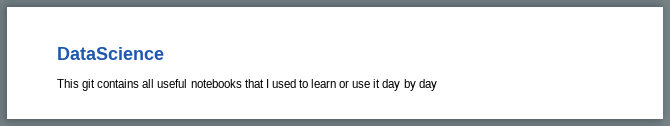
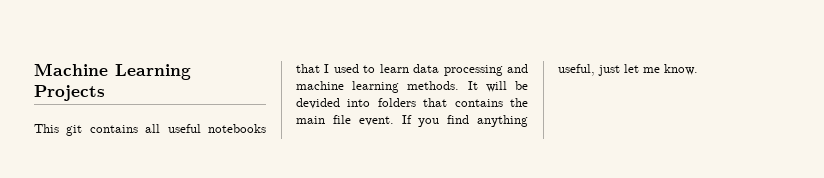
- DataScience
+ Machine Learning Projects
- This git contains all useful notebooks that I used to learn or use it day by day
+ This git contains all useful notebooks that I used to learn data processing and machine learning methods. It will be devided into folders that contains the main file event. If you find anything useful, just let me know.

